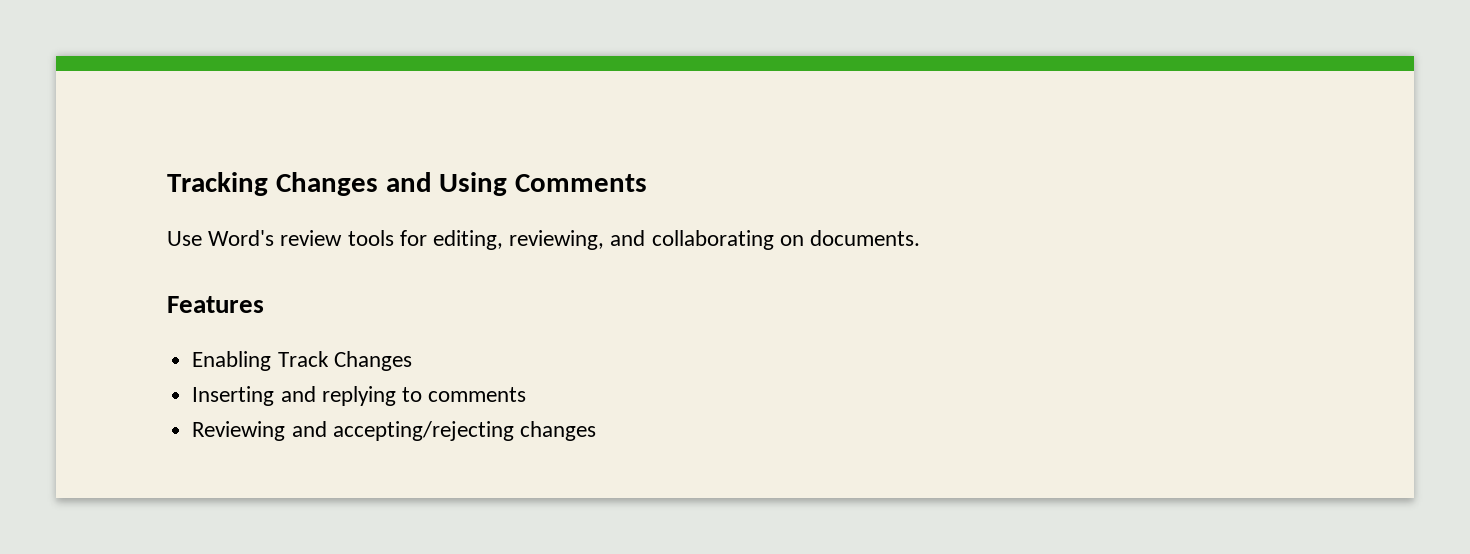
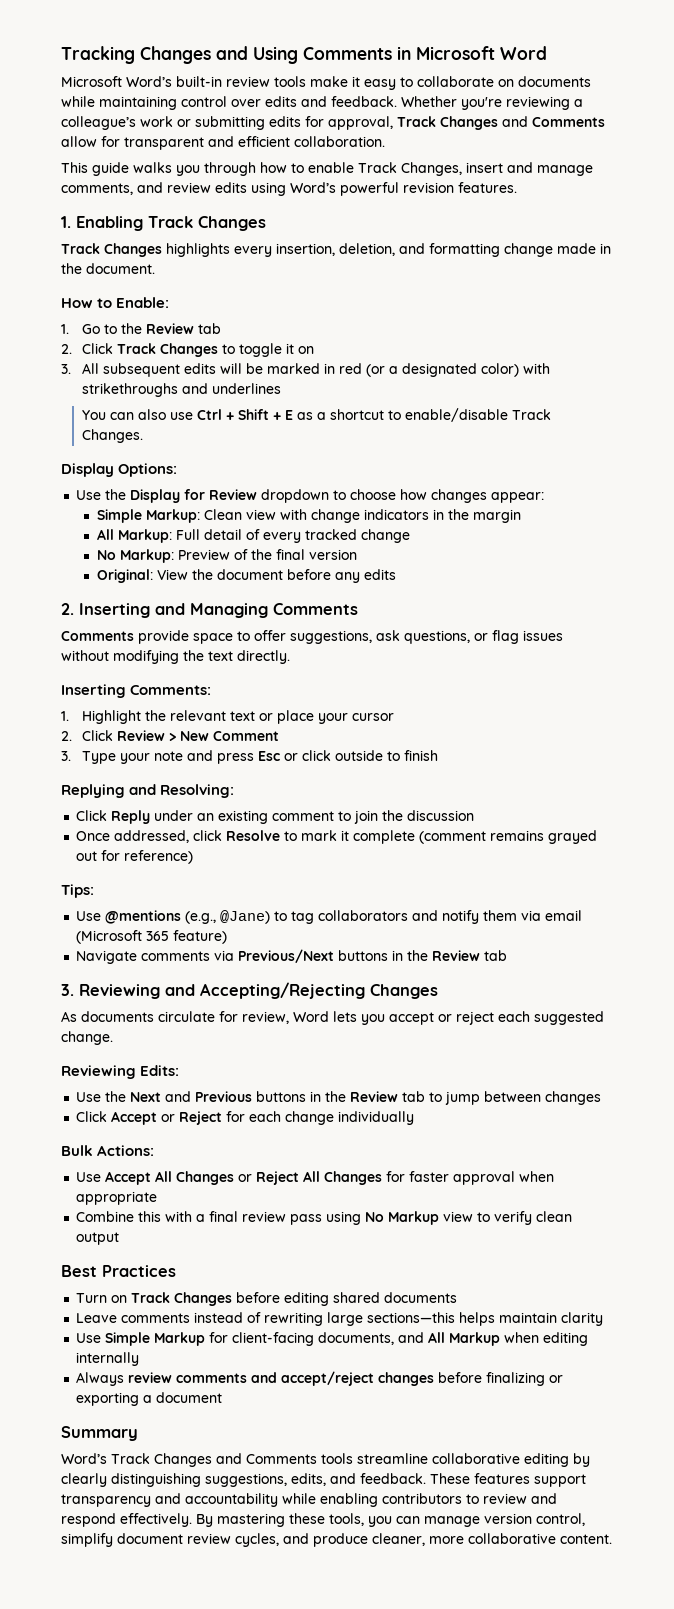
- Tracking Changes and Using Comments
- Use Word's review tools for editing, reviewing, and collaborating on documents.
- Features
- Enabling Track Changes
- Inserting and replying to comments
- Reviewing and accepting/rejecting changes
+ Tracking Changes and Using Comments in Microsoft Word
+ Microsoft Word’s built-in review tools make it easy to collaborate on documents while maintaining control over edits and feedback. Whether you're reviewing a colleague’s work or submitting edits for approval, Track Changes and Comments allow for transparent and efficient collaboration.
+ This guide walks you through how to enable Track Changes, insert and manage comments, and review edits using Word’s powerful revision features.
+ 1. Enabling Track Changes
+ Track Changes highlights every insertion, deletion, and formatting change made in the document.
+ How to Enable:
+ 1. Go to the Review tab
+ 2. Click Track Changes to toggle it on
+ 3. All subsequent edits will be marked in red (or a designated color) with strikethroughs and underlines
+ You can also use Ctrl + Shift + E as a shortcut to enable/disable Track Changes.
+ Display Options:
+ Use the Display for Review dropdown to choose how changes appear:
+ Simple Markup: Clean view with change indicators in the margin
+ All Markup: Full detail of every tracked change
+ No Markup: Preview of the final version
+ Original: View the document before any edits
+ 2. Inserting and Managing Comments
+ Comments provide space to offer suggestions, ask questions, or flag issues without modifying the text directly.
+ Inserting Comments:
+ 1. Highlight the relevant text or place your cursor
+ 2. Click Review > New Comment
+ 3. Type your note and press Esc or click outside to finish
+ Replying and Resolving:
+ Click Reply under an existing comment to join the discussion
+ Once addressed, click Resolve to mark it complete (comment remains grayed out for reference)
+ Tips:
+ Use @mentions (e.g., @Jane) to tag collaborators and notify them via email (Microsoft 365 feature)
+ Navigate comments via Previous/Next buttons in the Review tab
+ 3. Reviewing and Accepting/Rejecting Changes
+ As documents circulate for review, Word lets you accept or reject each suggested change.
+ Reviewing Edits:
+ Use the Next and Previous buttons in the Review tab to jump between changes
+ Click Accept or Reject for each change individually
+ Bulk Actions:
+ Use Accept All Changes or Reject All Changes for faster approval when appropriate
+ Combine this with a final review pass using No Markup view to verify clean output
+ Best Practices
+ Turn on Track Changes before editing shared documents
+ Leave comments instead of rewriting large sections—this helps maintain clarity
+ Use Simple Markup for client-facing documents, and All Markup when editing internally
+ Always review comments and accept/reject changes before finalizing or exporting a document
+ Summary
+ Word’s Track Changes and Comments tools streamline collaborative editing by clearly distinguishing suggestions, edits, and feedback. These features support transparency and accountability while enabling contributors to review and respond effectively. By mastering these tools, you can manage version control, simplify document review cycles, and produce cleaner, more collaborative content.

